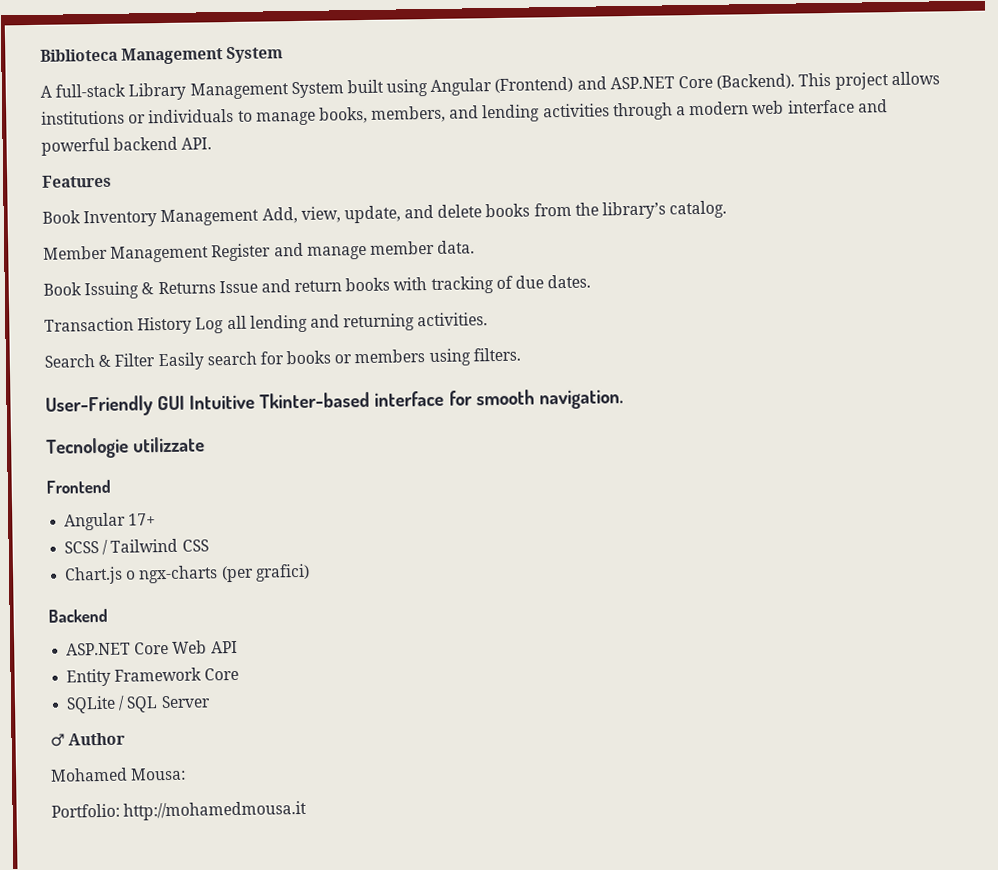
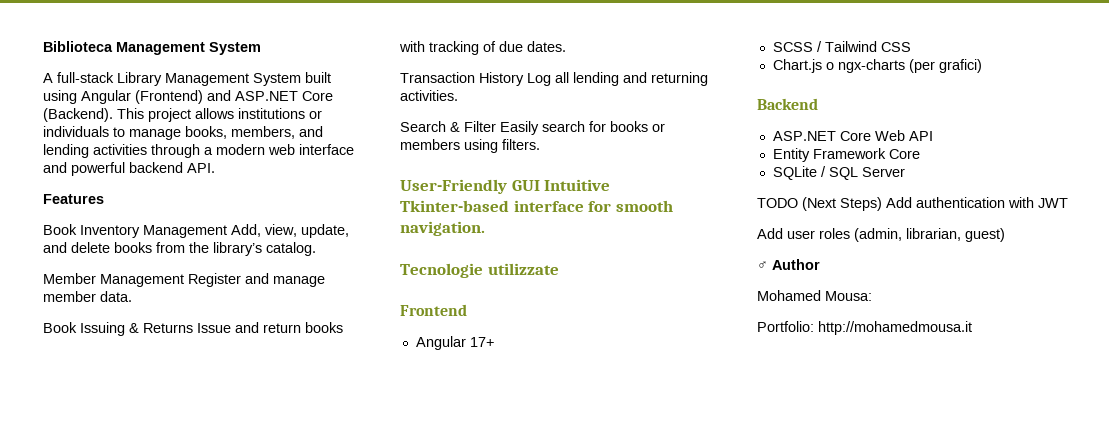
+ TODO (Next Steps) Add authentication with JWT
+ Add user roles (admin, librarian, guest)

